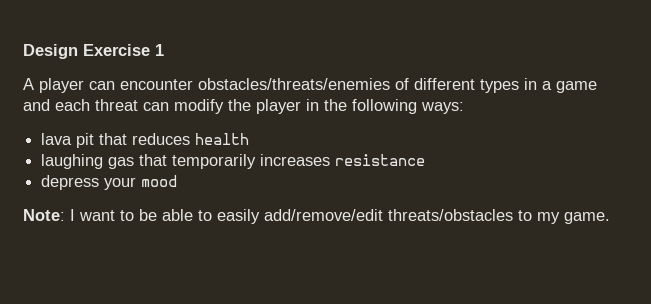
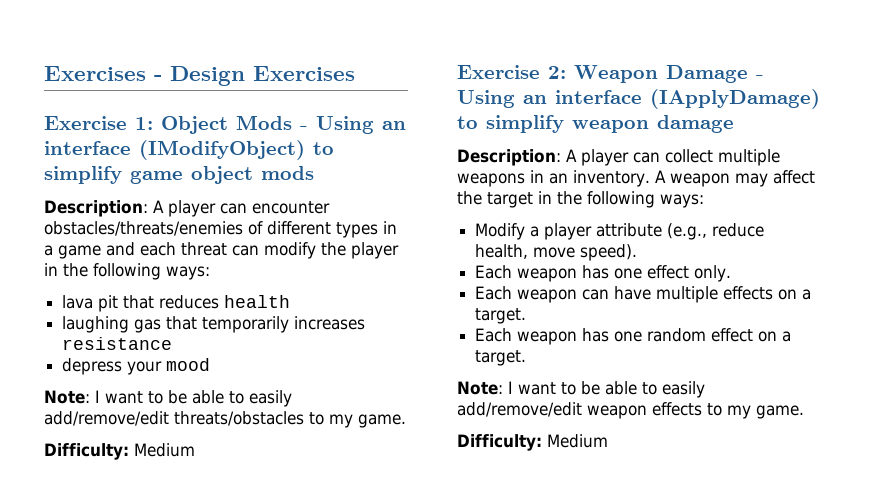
- Design Exercise 1
- A player can encounter obstacles/threats/enemies of different types in a game and each threat can modify the player in the following ways:
+ Exercises - Design Exercises
+ Exercise 1: Object Mods - Using an interface (IModifyObject) to simplify game object mods
+ Description: A player can encounter obstacles/threats/enemies of different types in a game and each threat can modify the player in the following ways:
  Note: I want to be able to easily add/remove/edit threats/obstacles to my game.
+ Difficulty: Medium
+ Exercise 2: Weapon Damage - Using an interface (IApplyDamage) to simplify weapon damage
+ Description: A player can collect multiple weapons in an inventory. A weapon may affect the target in the following ways:
+ Modify a player attribute (e.g., reduce health, move speed).
+ Each weapon has one effect only.
+ Each weapon can have multiple effects on a target.
+ Each weapon has one random effect on a target.
+ Note: I want to be able to easily add/remove/edit weapon effects to my game.
+ Difficulty: Medium

